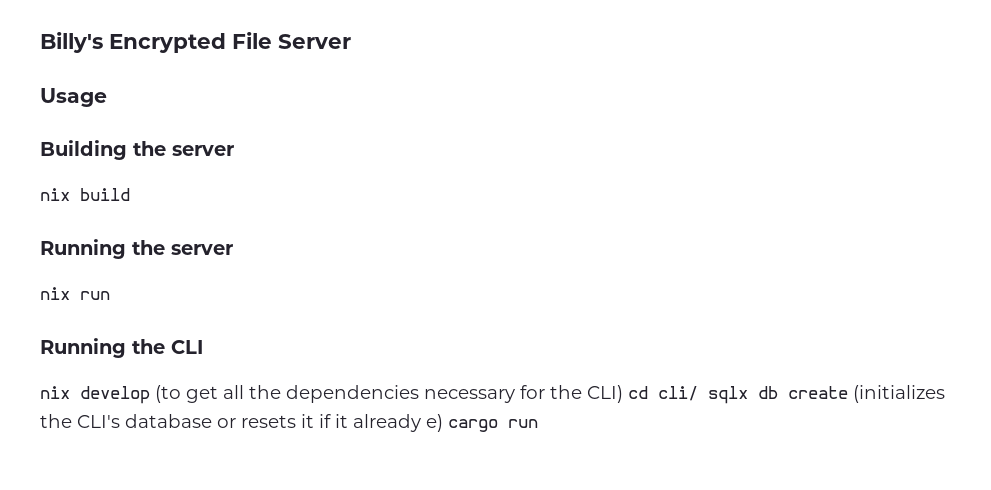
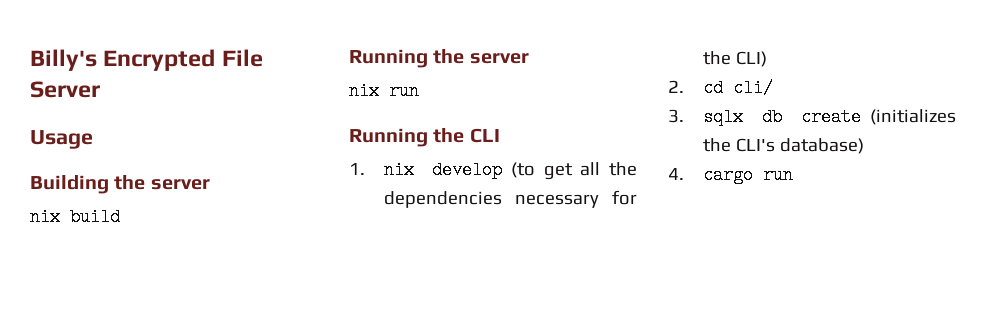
- nix develop (to get all the dependencies necessary for the CLI) cd cli/ sqlx db create (initializes the CLI's database or resets it if it already e) cargo run
+ 1. nix develop (to get all the dependencies necessary for the CLI)
+ 2. cd cli/
+ 3. sqlx db create (initializes the CLI's database)
+ 4. cargo run

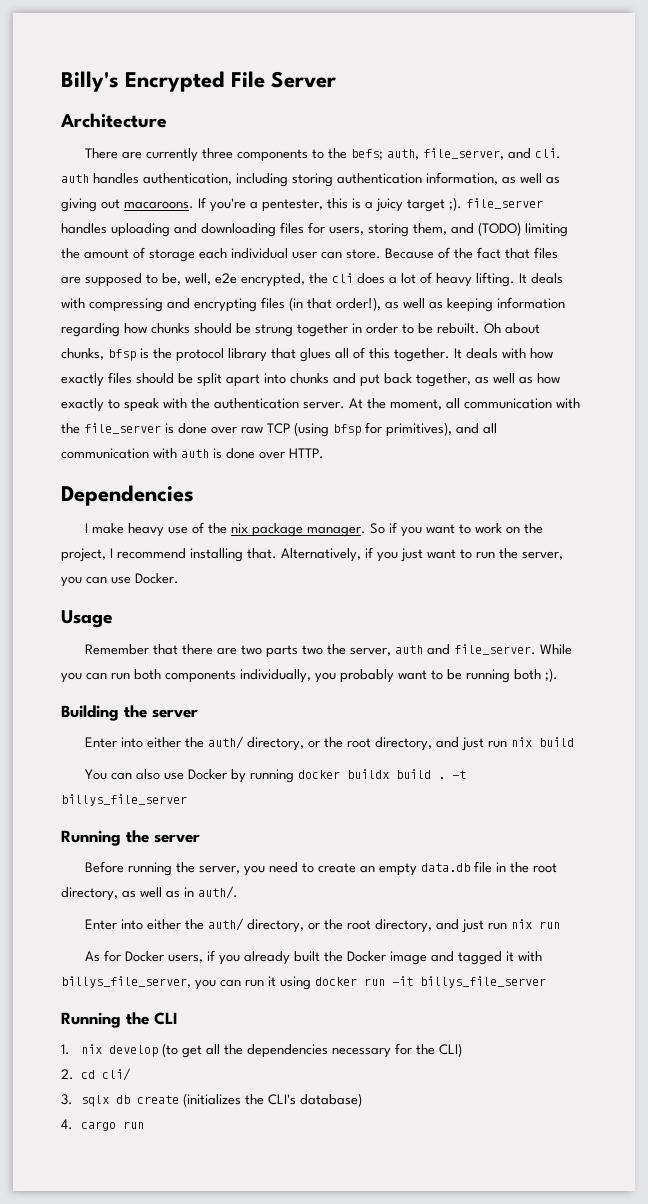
+ Architecture
+ There are currently three components to the befs; auth, file_server, and cli. auth handles authentication, including storing authentication information, as well as giving out macaroons. If you're a pentester, this is a juicy target ;). file_server handles uploading and downloading files for users, storing them, and (TODO) limiting the amount of storage each individual user can store. Because of the fact that files are supposed to be, well, e2e encrypted, the cli does a lot of heavy lifting. It deals with compressing and encrypting files (in that order!), as well as keeping information regarding how chunks should be strung together in order to be rebuilt. Oh about chunks, bfsp is the protocol library that glues all of this together. It deals with how exactly files should be split apart into chunks and put back together, as well as how exactly to speak with the authentication server. At the moment, all communication with the file_server is done over raw TCP (using bfsp for primitives), and all communication with auth is done over HTTP.
+ Dependencies
+ I make heavy use of the nix package manager. So if you want to work on the project, I recommend installing that. Alternatively, if you just want to run the server, you can use Docker.
  Usage
+ Remember that there are two parts two the server, auth and file_server. While you can run both components individually, you probably want to be running both ;).
  Building the server
- nix build
+ Enter into either the auth/ directory, or the root directory, and just run nix build
+ You can also use Docker by running docker buildx build . -t billys_file_server
  Running the server
- nix run
+ Before running the server, you need to create an empty data.db file in the root directory, as well as in auth/.
+ Enter into either the auth/ directory, or the root directory, and just run nix run
+ As for Docker users, if you already built the Docker image and tagged it with billys_file_server, you can run it using docker run -it billys_file_server

